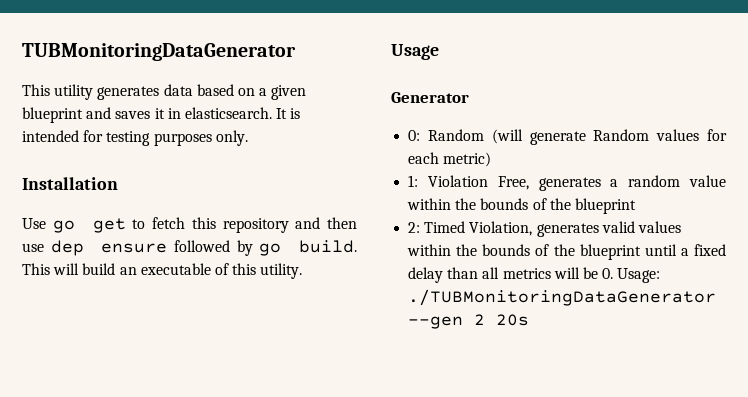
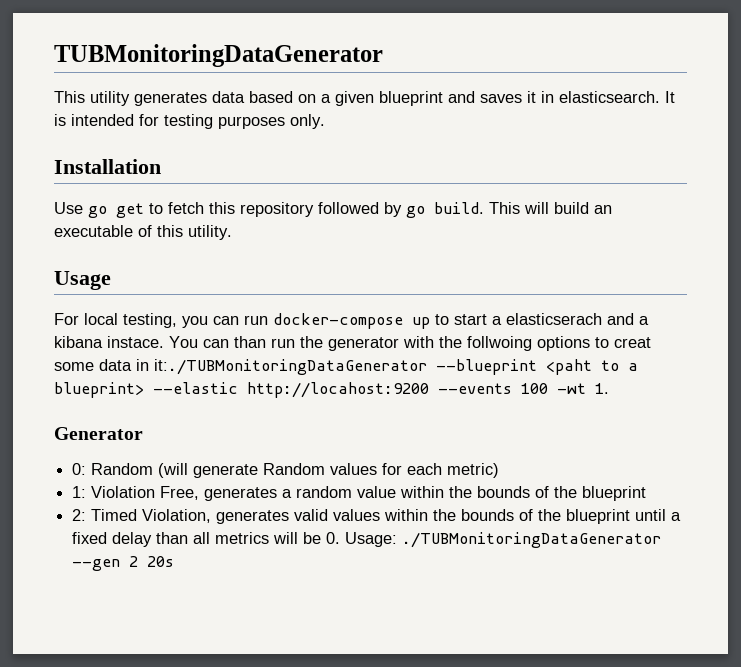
- Use go get to fetch this repository and then use dep ensure followed by go build.
+ Use go get to fetch this repository followed by go build.
+ For local testing, you can run docker-compose up to start a elasticserach and a kibana instace. You can than run the generator with the follwoing options to creat some data in it:./TUBMonitoringDataGenerator --blueprint <paht to a blueprint> --elastic http://locahost:9200 --events 100 -wt 1.

